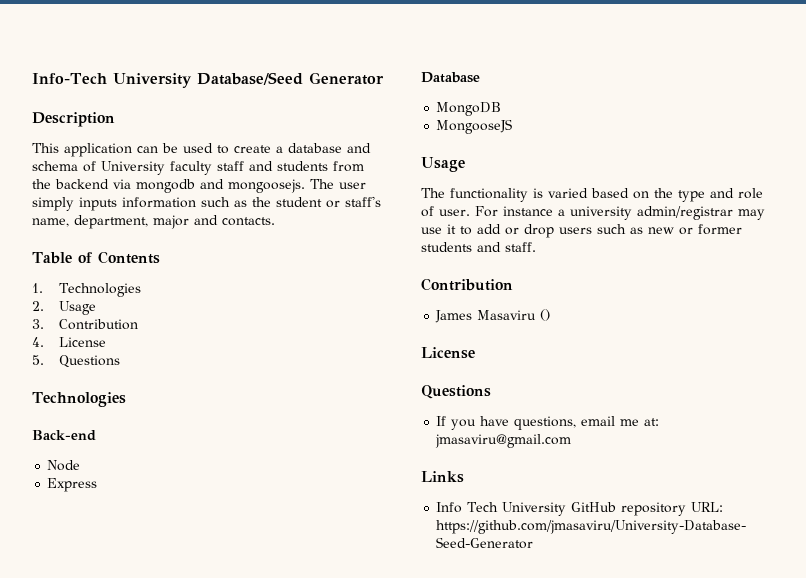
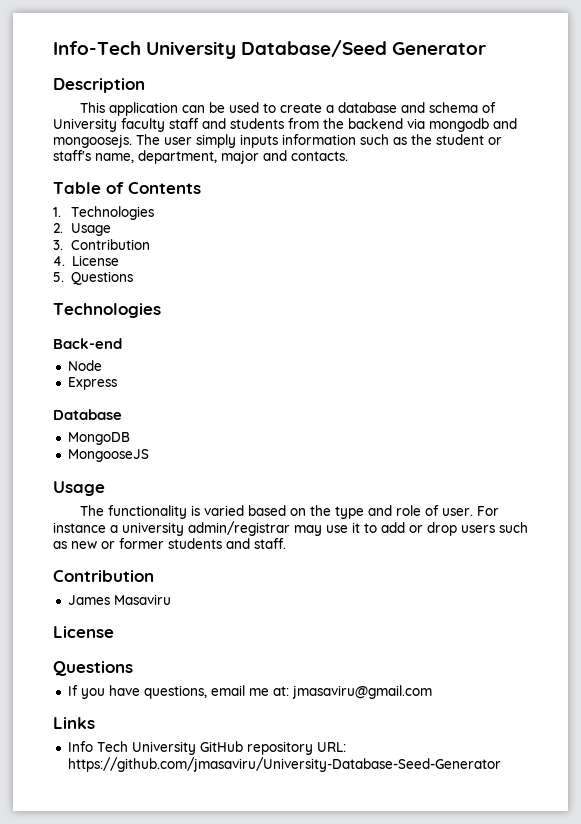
- James Masaviru ()
+ James Masaviru

